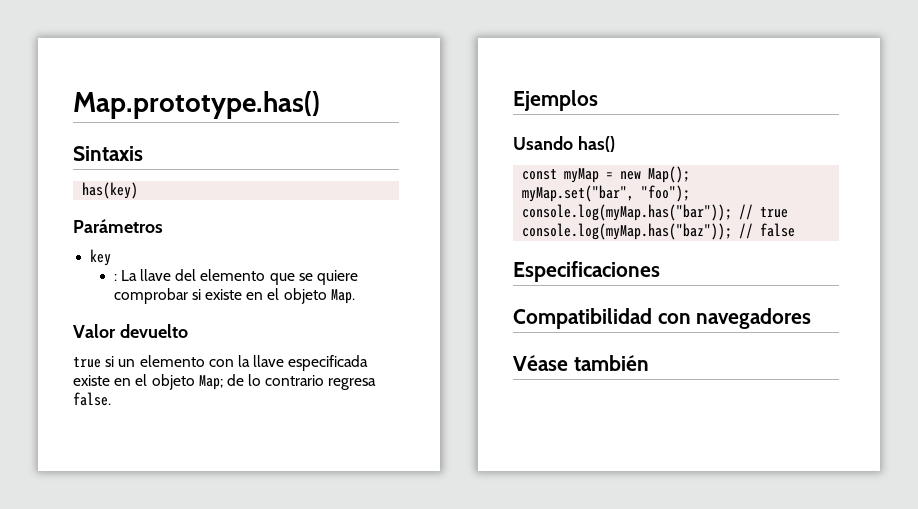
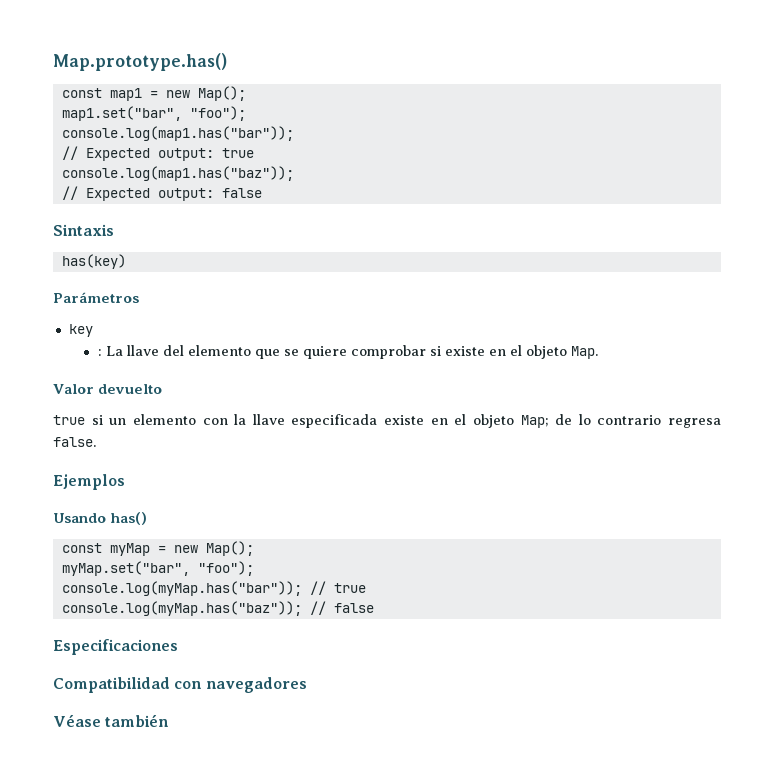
+ const map1 = new Map();
+ map1.set("bar", "foo");
+ console.log(map1.has("bar"));
+ // Expected output: true
+ console.log(map1.has("baz"));
+ // Expected output: false

